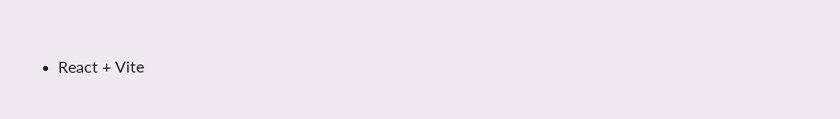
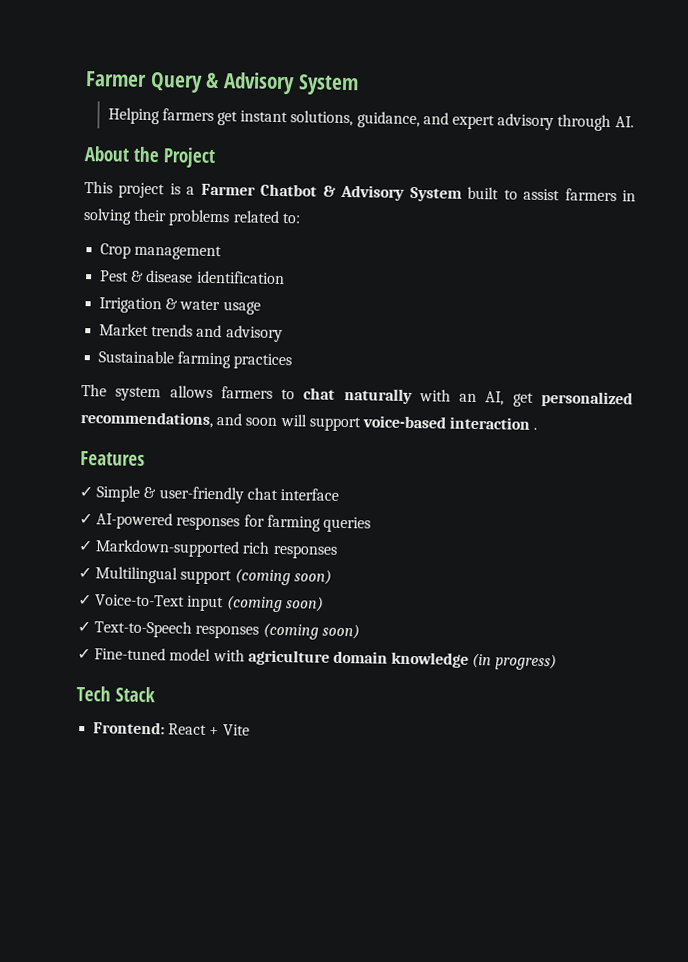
- React + Vite
+ Farmer Query & Advisory System
+ Helping farmers get instant solutions, guidance, and expert advisory through AI.
+ About the Project
+ This project is a Farmer Chatbot & Advisory System built to assist farmers in solving their problems related to:
+ Crop management
+ Pest & disease identification
+ Irrigation & water usage
+ Market trends and advisory
+ Sustainable farming practices
+ The system allows farmers to chat naturally with an AI, get personalized recommendations, and soon will support voice-based interaction .
+ Features
+ ✓ Simple & user-friendly chat interface
+ ✓ AI-powered responses for farming queries
+ ✓ Markdown-supported rich responses
+ ✓ Multilingual support (coming soon)
+ ✓ Voice-to-Text input (coming soon)
+ ✓ Text-to-Speech responses (coming soon)
+ ✓ Fine-tuned model with agriculture domain knowledge (in progress)
+ Tech Stack
+ Frontend: React + Vite

